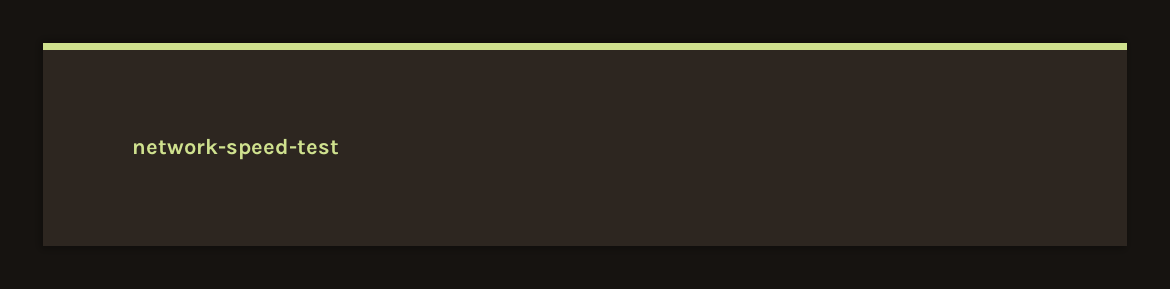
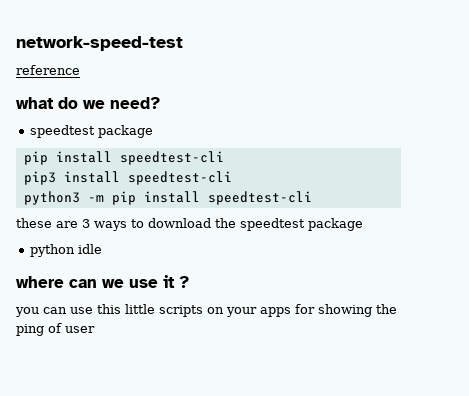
+ reference
+ what do we need?
+ speedtest package
+ pip install speedtest-cli
+ pip3 install speedtest-cli
+ python3 -m pip install speedtest-cli
+ these are 3 ways to download the speedtest package
+ python idle
+ where can we use it ?
+ you can use this little scripts on your apps for showing the ping of user

